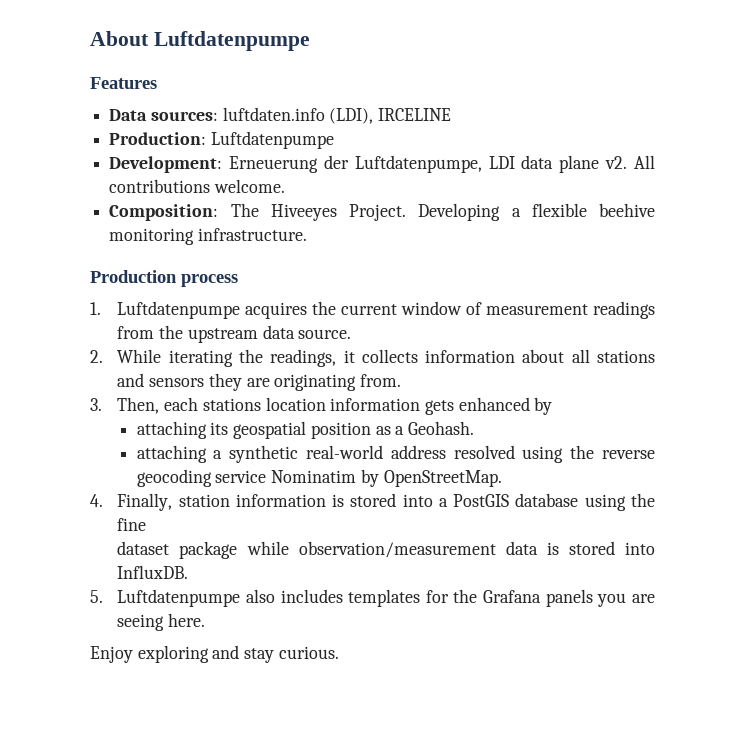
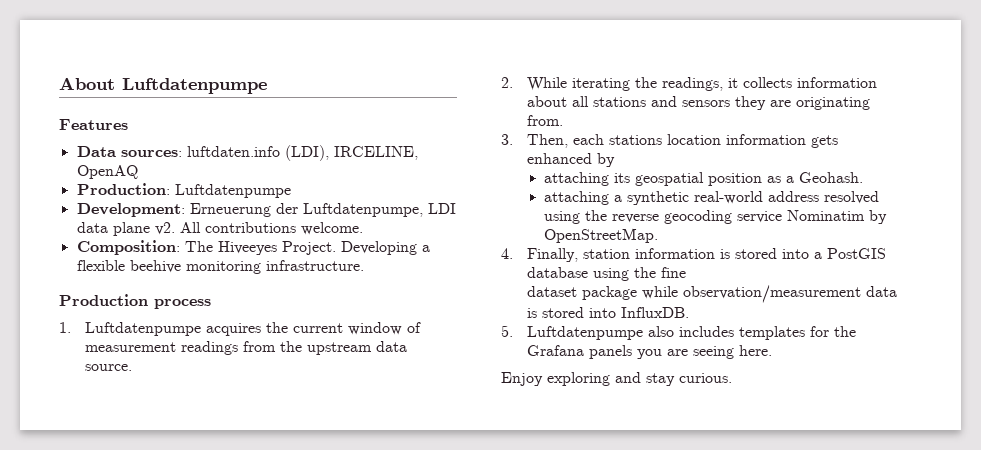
- Data sources: luftdaten.info (LDI), IRCELINE
+ Data sources: luftdaten.info (LDI), IRCELINE, OpenAQ

